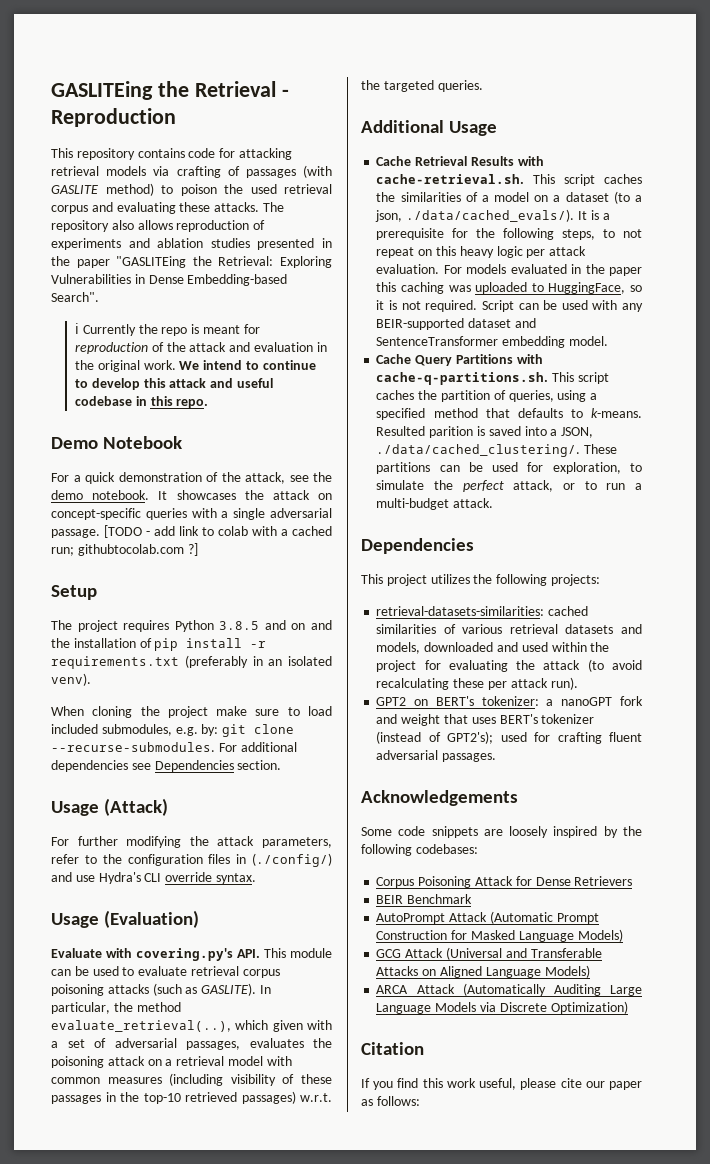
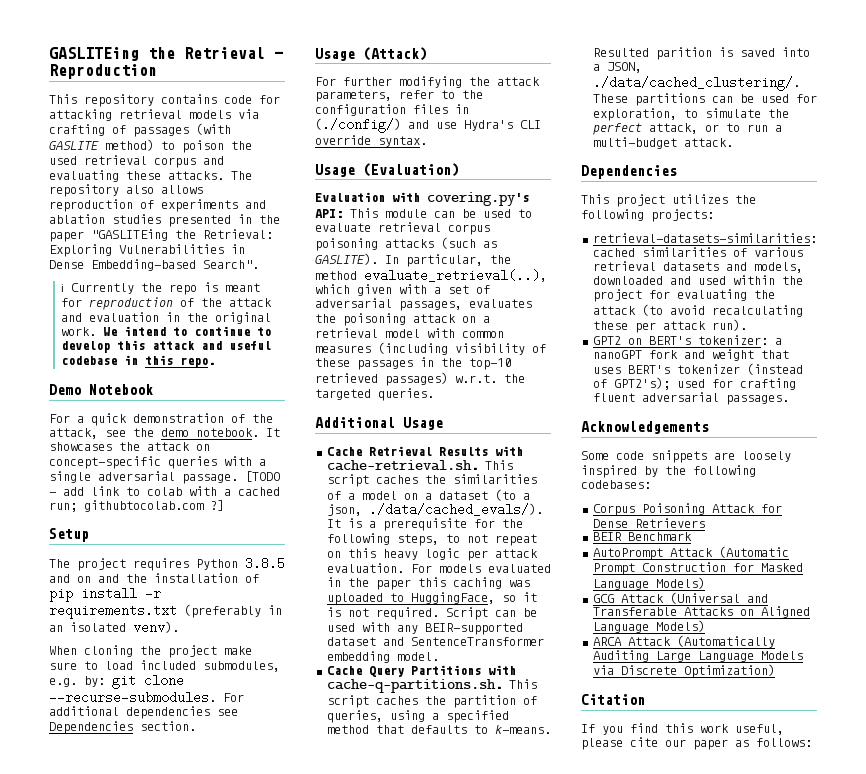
- Evaluate with covering.py's API. This module can be used to evaluate retrieval corpus poisoning attacks (such as GASLITE).
+ Evaluation with covering.py's API: This module can be used to evaluate retrieval corpus poisoning attacks (such as GASLITE).

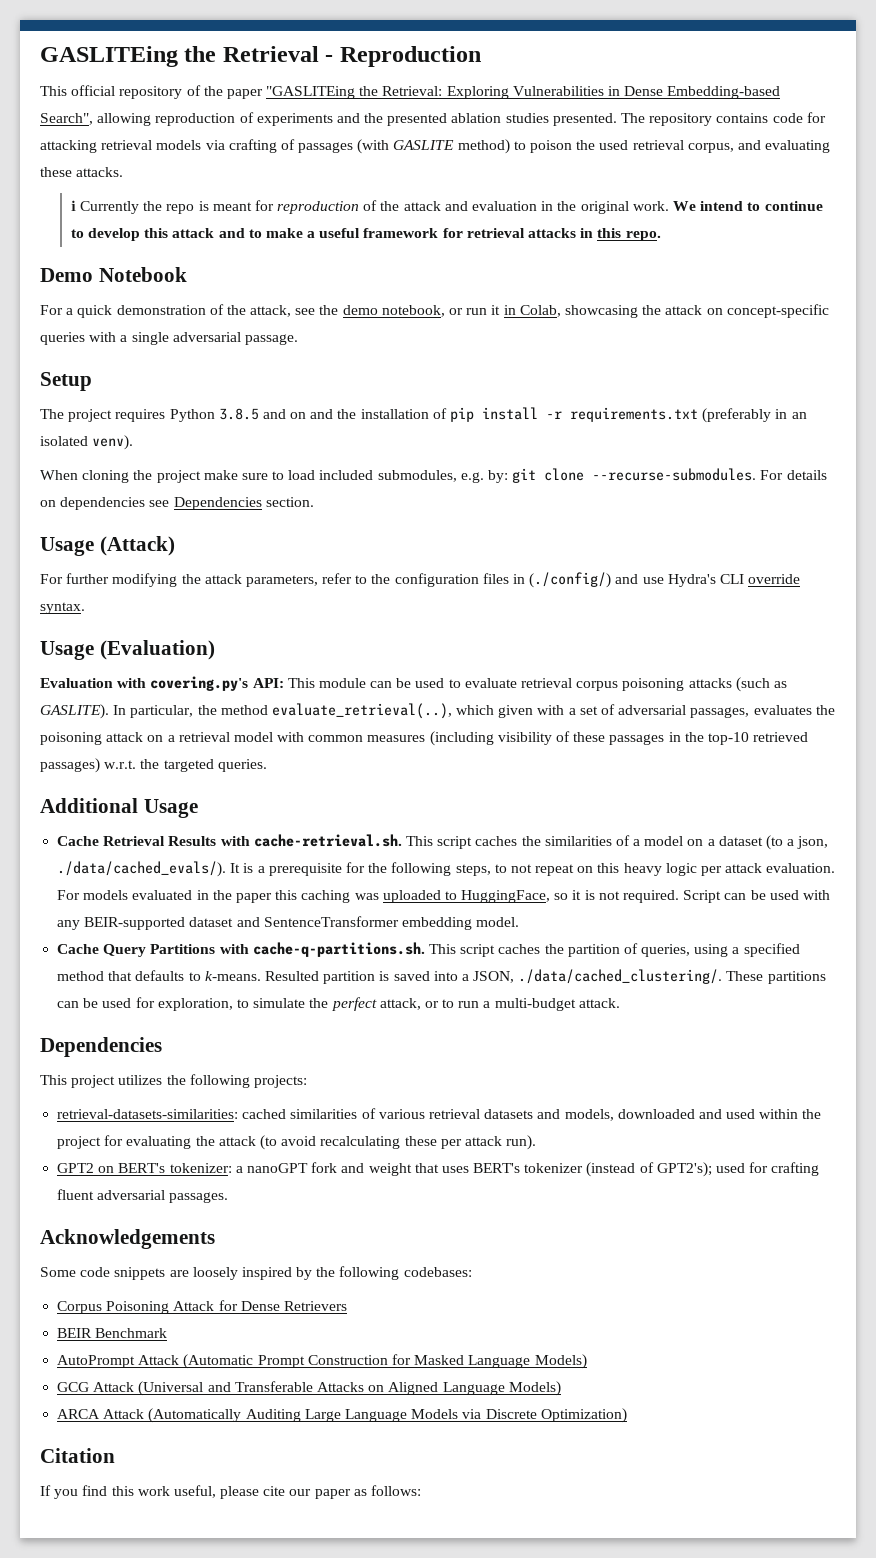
- This repository contains code for attacking retrieval models via crafting of passages (with GASLITE method) to poison the used retrieval corpus and evaluating these attacks. The repository also allows reproduction of experiments and ablation studies presented in the paper "GASLITEing the Retrieval: Exploring Vulnerabilities in Dense Embedding-based Search".
+ This official repository of the paper "GASLITEing the Retrieval: Exploring Vulnerabilities in Dense Embedding-based Search", allowing reproduction of experiments and the presented ablation studies presented. The repository contains code for attacking retrieval models via crafting of passages (with GASLITE method) to poison the used retrieval corpus, and evaluating these attacks.
- We intend to continue to develop this attack and useful codebase in this repo.
+ We intend to continue to develop this attack and to make a useful framework for retrieval attacks in this repo.
- For a quick demonstration of the attack, see the demo notebook. It showcases the attack on concept-specific queries with a single adversarial passage. [TODO - add link to colab with a cached run; githubtocolab.com ?]
+ For a quick demonstration of the attack, see the demo notebook, or run it in Colab, showcasing the attack on concept-specific queries with a single adversarial passage.
- For additional dependencies see Dependencies section.
+ For details on dependencies see Dependencies section.
- Resulted parition is saved into a JSON, ./data/cached_clustering/. These partitions can be used for exploration, to simulate the perfect attack, or to run a multi-budget attack.
+ Resulted partition is saved into a JSON, ./data/cached_clustering/. These partitions can be used for exploration, to simulate the perfect attack, or to run a multi-budget attack.

